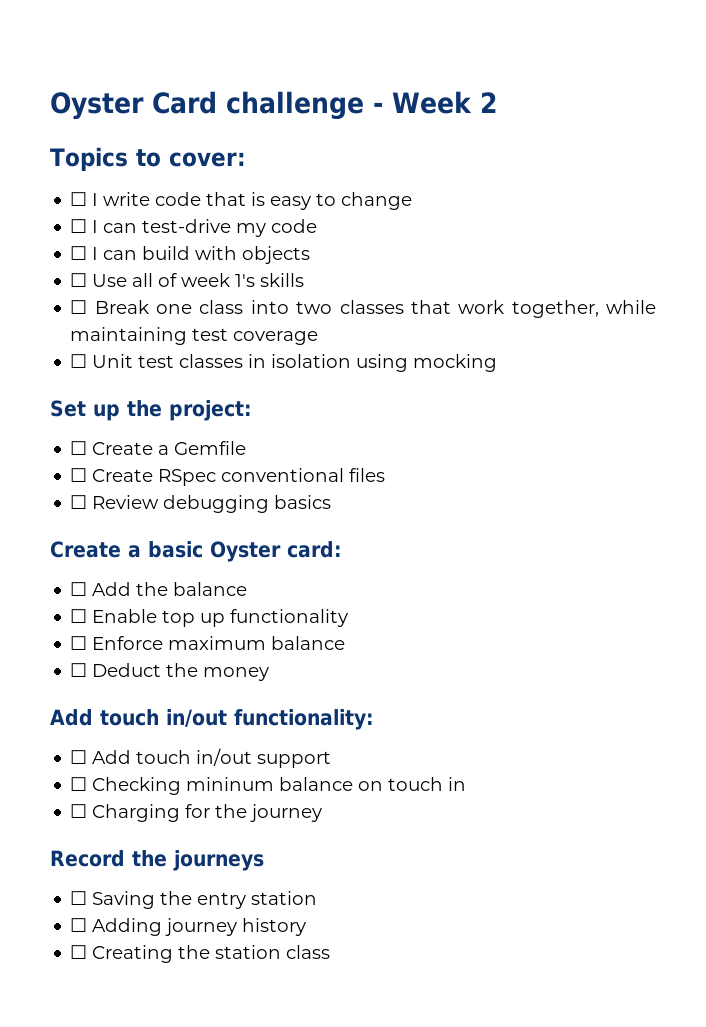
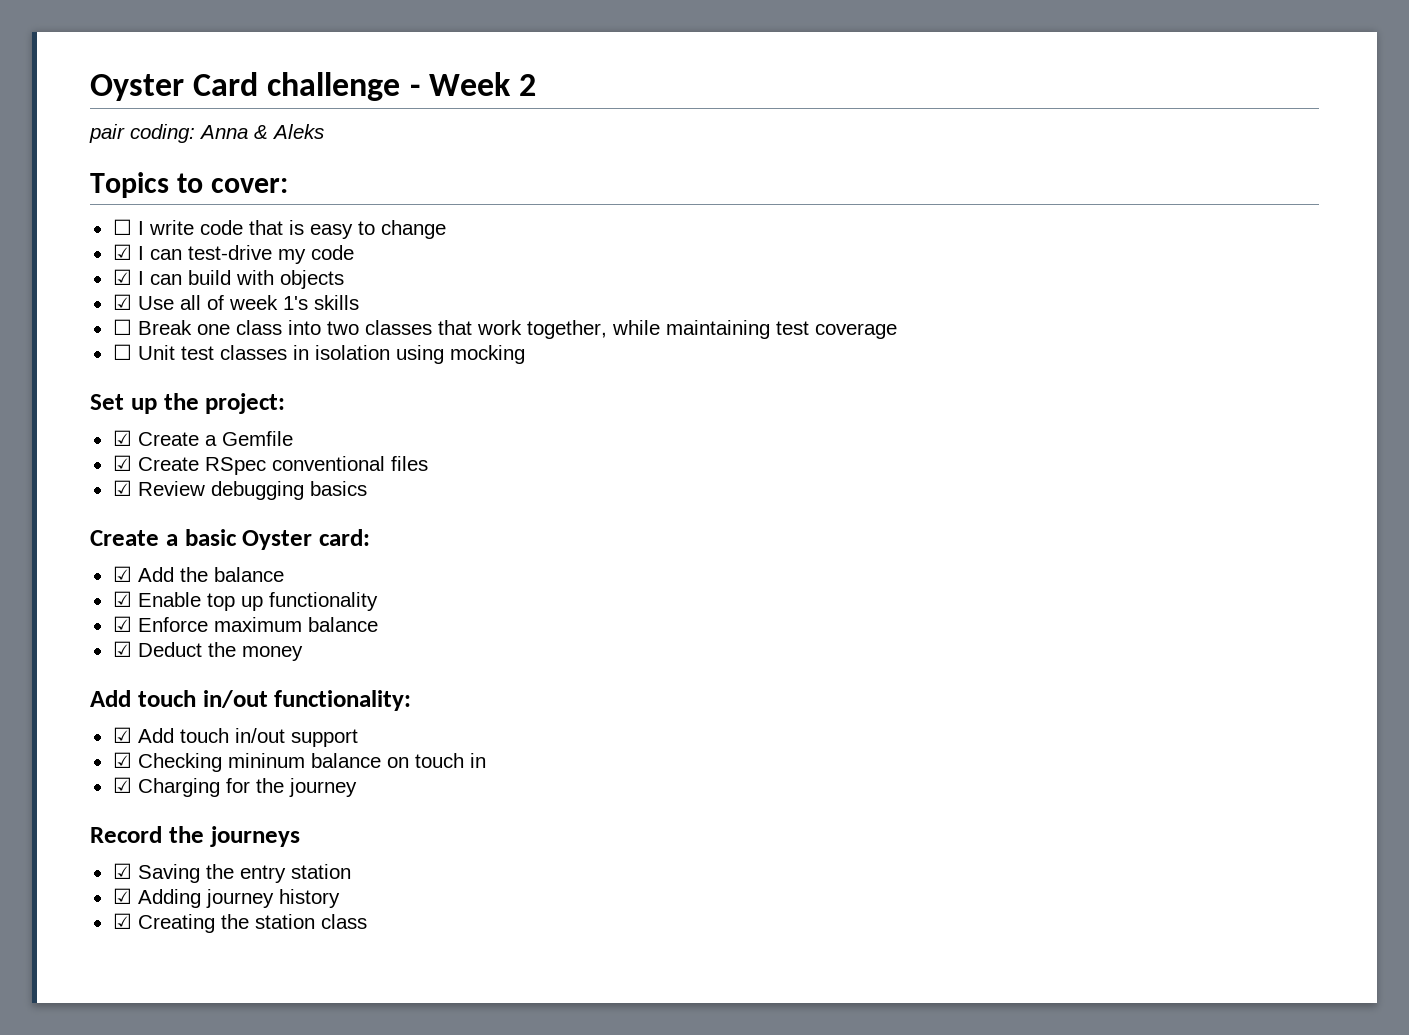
+ pair coding: Anna & Aleks
- ☐ I can test-drive my code
+ ☑ I can test-drive my code
- ☐ I can build with objects
+ ☑ I can build with objects
- ☐ Use all of week 1's skills
+ ☑ Use all of week 1's skills
- ☐ Create a Gemfile
+ ☑ Create a Gemfile
- ☐ Create RSpec conventional files
+ ☑ Create RSpec conventional files
- ☐ Review debugging basics
+ ☑ Review debugging basics
- ☐ Add the balance
+ ☑ Add the balance
- ☐ Enable top up functionality
+ ☑ Enable top up functionality
- ☐ Enforce maximum balance
+ ☑ Enforce maximum balance
- ☐ Deduct the money
+ ☑ Deduct the money
- ☐ Add touch in/out support
+ ☑ Add touch in/out support
- ☐ Checking mininum balance on touch in
+ ☑ Checking mininum balance on touch in
- ☐ Charging for the journey
+ ☑ Charging for the journey
- ☐ Saving the entry station
+ ☑ Saving the entry station
- ☐ Adding journey history
+ ☑ Adding journey history
- ☐ Creating the station class
+ ☑ Creating the station class

